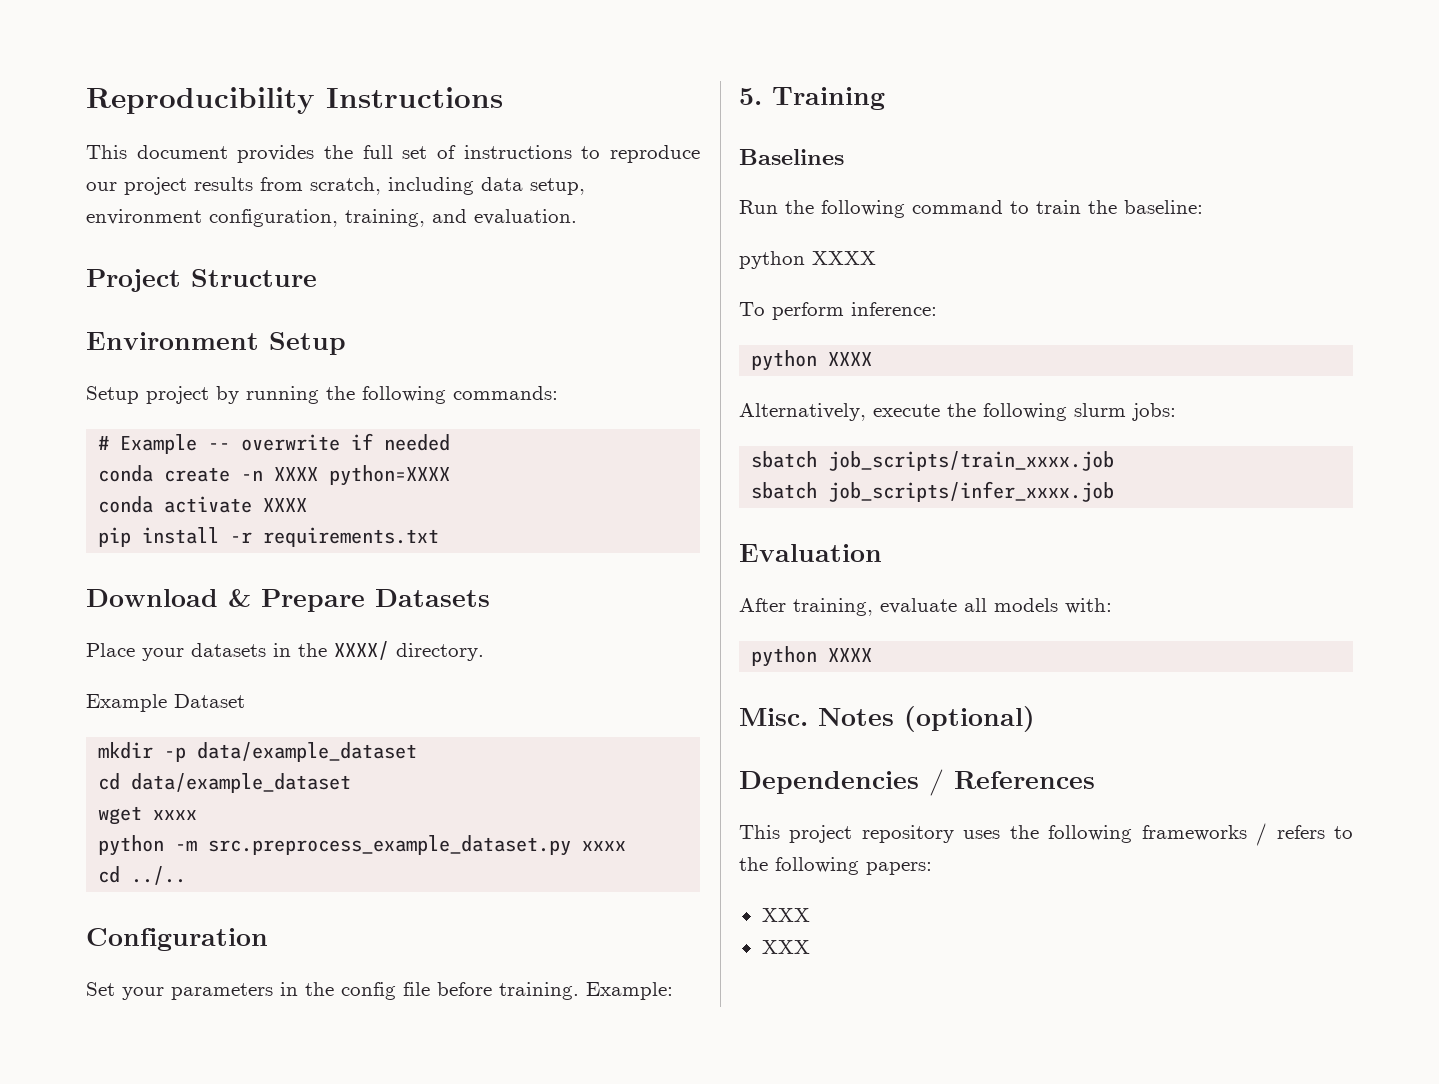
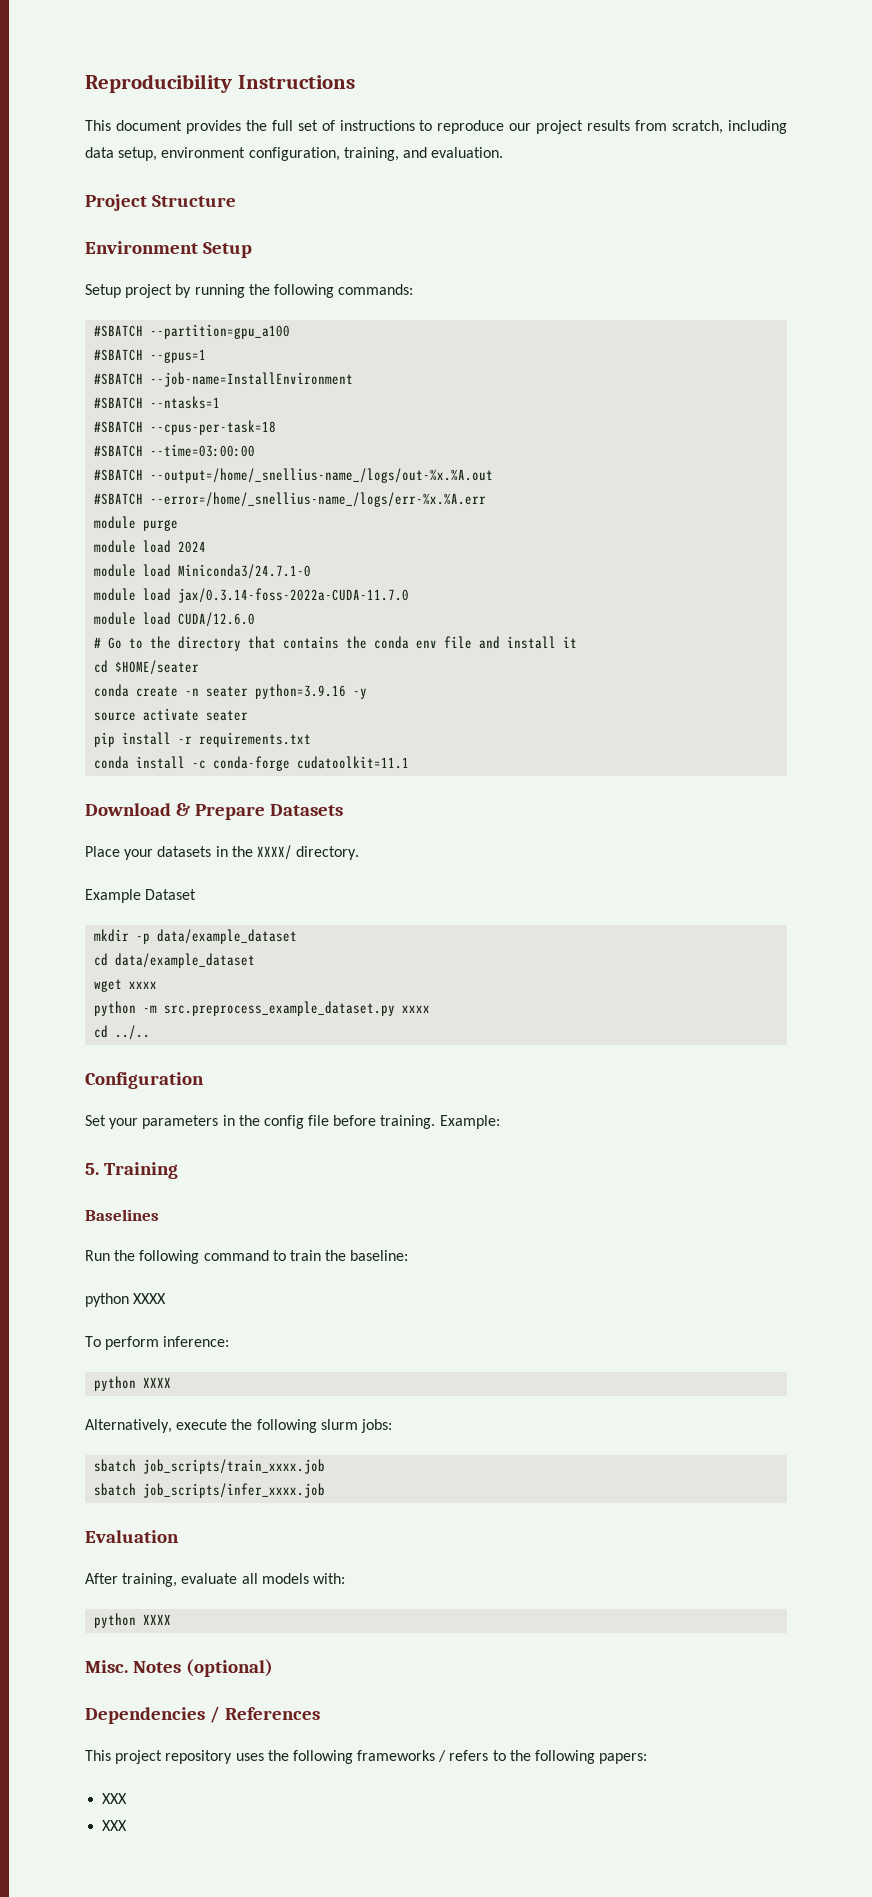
- # Example -- overwrite if needed
- conda create -n XXXX python=XXXX
- conda activate XXXX
+ #SBATCH --partition=gpu_a100
+ #SBATCH --gpus=1
+ #SBATCH --job-name=InstallEnvironment
+ #SBATCH --ntasks=1
+ #SBATCH --cpus-per-task=18
+ #SBATCH --time=03:00:00
+ #SBATCH --output=/home/_snellius-name_/logs/out-%x.%A.out
+ #SBATCH --error=/home/_snellius-name_/logs/err-%x.%A.err
+ module purge
+ module load 2024
+ module load Miniconda3/24.7.1-0
+ module load jax/0.3.14-foss-2022a-CUDA-11.7.0
+ module load CUDA/12.6.0
+ # Go to the directory that contains the conda env file and install it
+ cd $HOME/seater
+ conda create -n seater python=3.9.16 -y
+ source activate seater
+ conda install -c conda-forge cudatoolkit=11.1

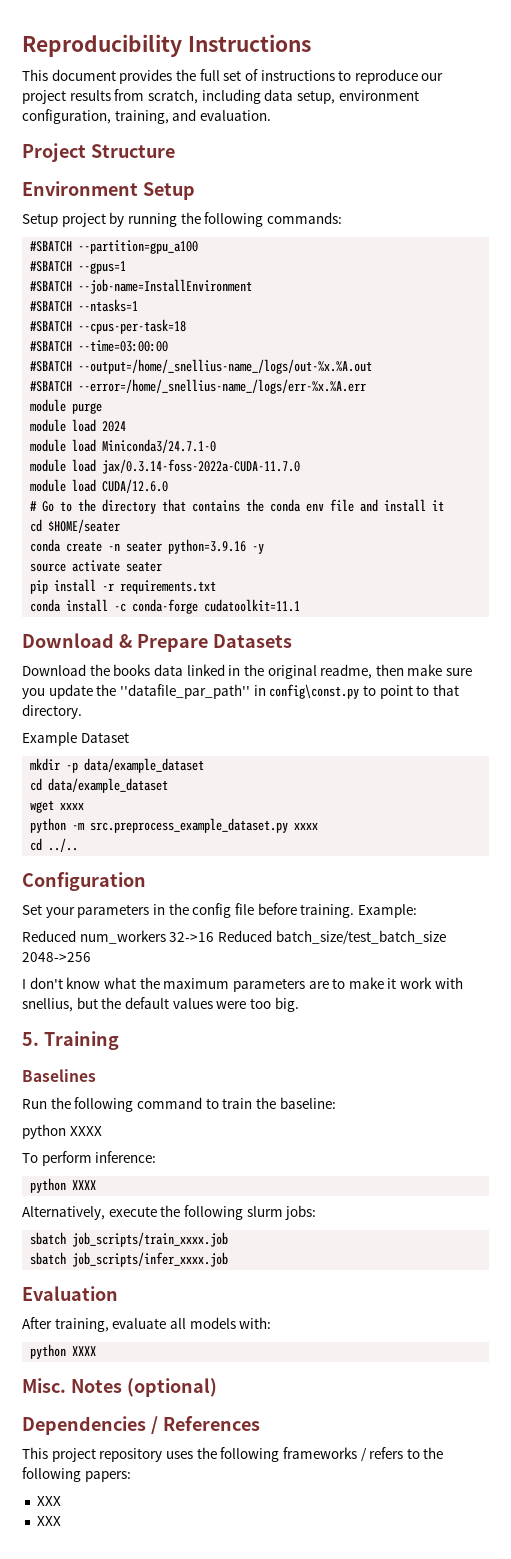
- Place your datasets in the XXXX/ directory.
+ Download the books data linked in the original readme, then make sure you update the ''datafile_par_path'' in config\const.py to point to that directory.
+ Reduced num_workers 32->16 Reduced batch_size/test_batch_size 2048->256
+ I don't know what the maximum parameters are to make it work with snellius, but the default values were too big.

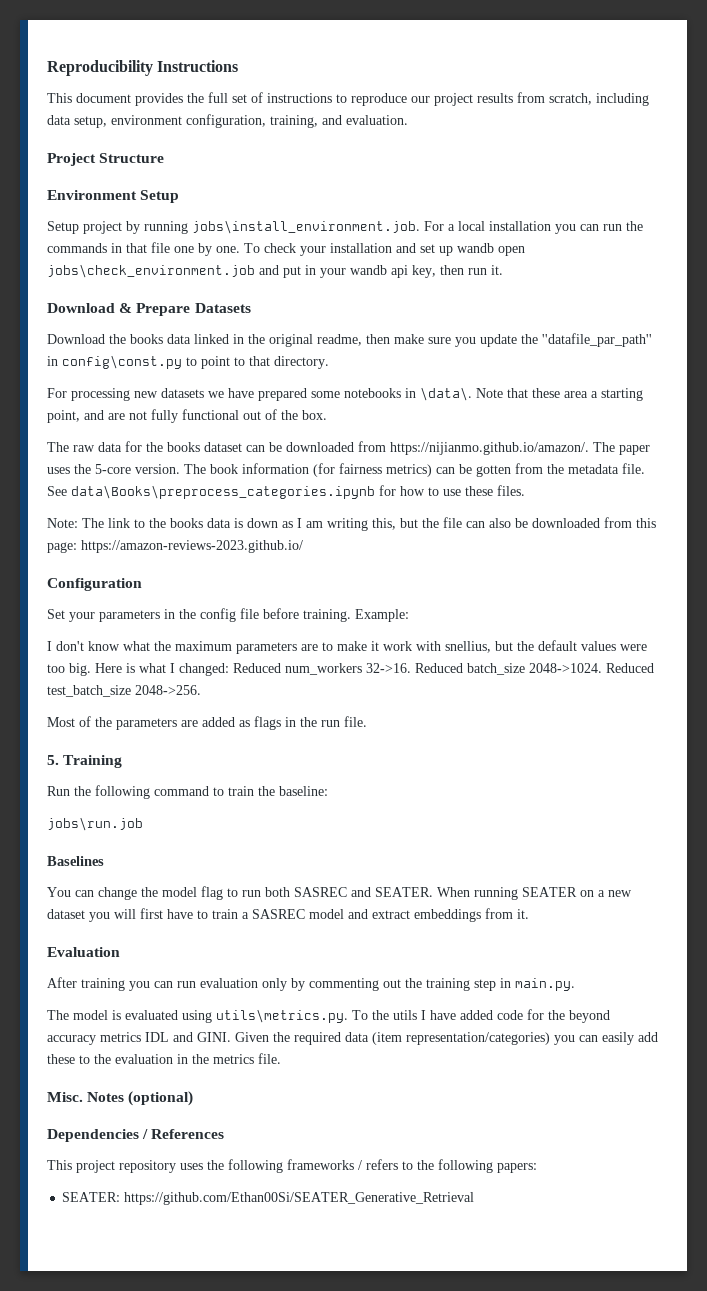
- Setup project by running the following commands:
- #SBATCH --partition=gpu_a100
- #SBATCH --gpus=1
- #SBATCH --job-name=InstallEnvironment
- #SBATCH --ntasks=1
- #SBATCH --cpus-per-task=18
- #SBATCH --time=03:00:00
- #SBATCH --output=/home/_snellius-name_/logs/out-%x.%A.out
- #SBATCH --error=/home/_snellius-name_/logs/err-%x.%A.err
- module purge
- module load 2024
- module load Miniconda3/24.7.1-0
- module load jax/0.3.14-foss-2022a-CUDA-11.7.0
- module load CUDA/12.6.0
- # Go to the directory that contains the conda env file and install it
- cd $HOME/seater
- conda create -n seater python=3.9.16 -y
- source activate seater
- pip install -r requirements.txt
- conda install -c conda-forge cudatoolkit=11.1
+ Setup project by running jobs\install_environment.job. For a local installation you can run the commands in that file one by one. To check your installation and set up wandb open jobs\check_environment.job and put in your wandb api key, then run it.
- Example Dataset
- mkdir -p data/example_dataset
- cd data/example_dataset
- wget xxxx
- python -m src.preprocess_example_dataset.py xxxx
- cd ../..
+ For processing new datasets we have prepared some notebooks in \data\. Note that these area a starting point, and are not fully functional out of the box.
+ The raw data for the books dataset can be downloaded from https://nijianmo.github.io/amazon/. The paper uses the 5-core version. The book information (for fairness metrics) can be gotten from the metadata file. See data\Books\preprocess_categories.ipynb for how to use these files.
+ Note: The link to the books data is down as I am writing this, but the file can also be downloaded from this page: https://amazon-reviews-2023.github.io/
- Reduced num_workers 32->16 Reduced batch_size/test_batch_size 2048->256
+ Here is what I changed: Reduced num_workers 32->16. Reduced batch_size 2048->1024. Reduced test_batch_size 2048->256.
+ Most of the parameters are added as flags in the run file.
- Baselines
  Run the following command to train the baseline:
- python XXXX
- To perform inference:
- python XXXX
- Alternatively, execute the following slurm jobs:
- sbatch job_scripts/train_xxxx.job
- sbatch job_scripts/infer_xxxx.job
+ jobs\run.job
+ Baselines
+ You can change the model flag to run both SASREC and SEATER. When running SEATER on a new dataset you will first have to train a SASREC model and extract embeddings from it.
  Evaluation
- After training, evaluate all models with:
- python XXXX
+ After training you can run evaluation only by commenting out the training step in main.py.
+ The model is evaluated using utils\metrics.py. To the utils I have added code for the beyond accuracy metrics IDL and GINI. Given the required data (item representation/categories) you can easily add these to the evaluation in the metrics file.
  This project repository uses the following frameworks / refers to the following papers:
- XXX
- XXX
+ SEATER: https://github.com/Ethan00Si/SEATER_Generative_Retrieval

